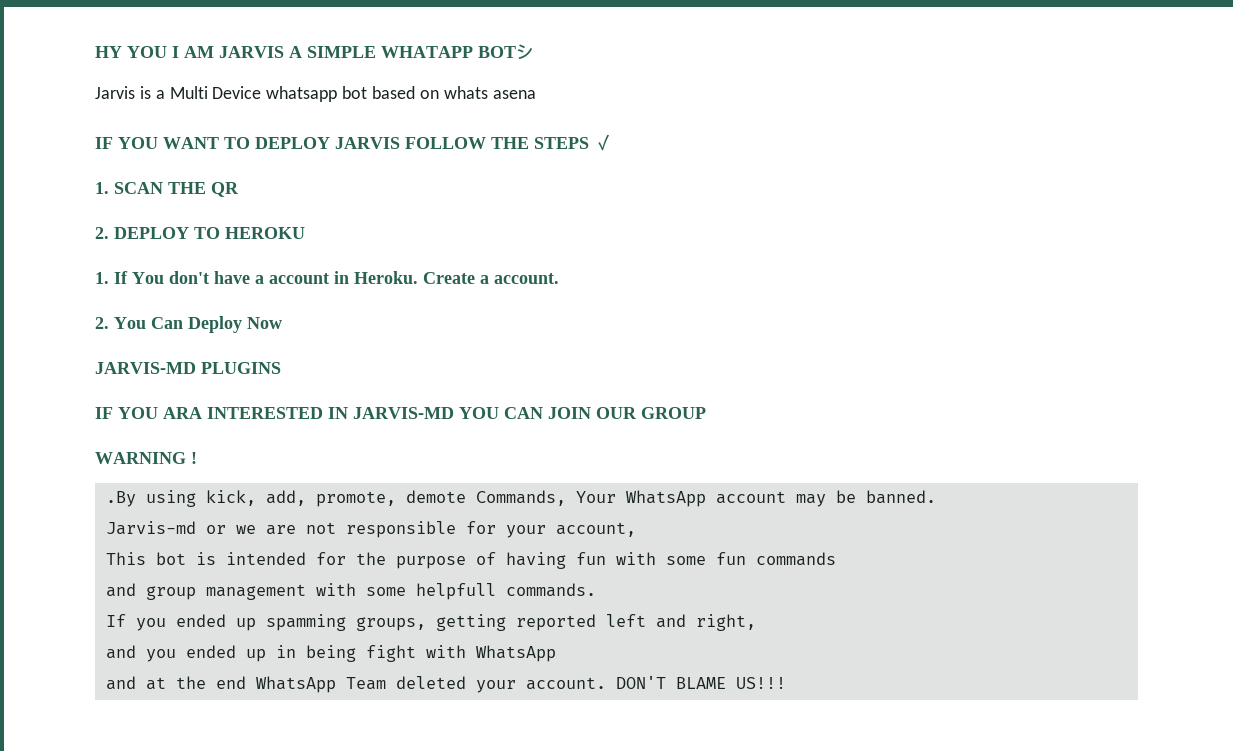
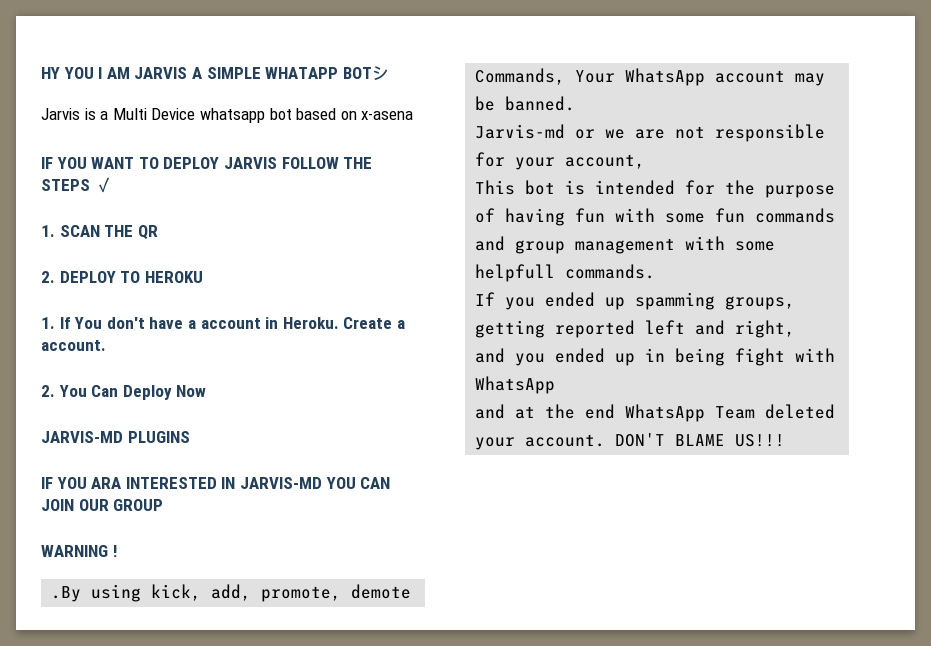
- Jarvis is a Multi Device whatsapp bot based on whats asena
+ Jarvis is a Multi Device whatsapp bot based on x-asena

